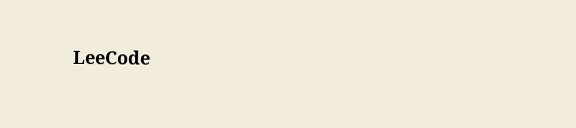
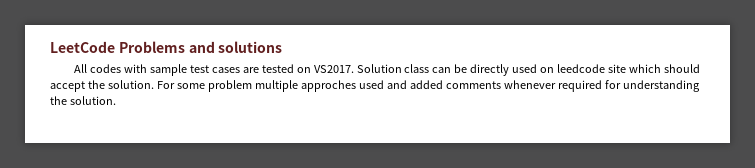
- LeeCode
+ LeetCode Problems and solutions
+ All codes with sample test cases are tested on VS2017. Solution class can be directly used on leedcode site which should accept the solution. For some problem multiple approches used and added comments whenever required for understanding the solution.

